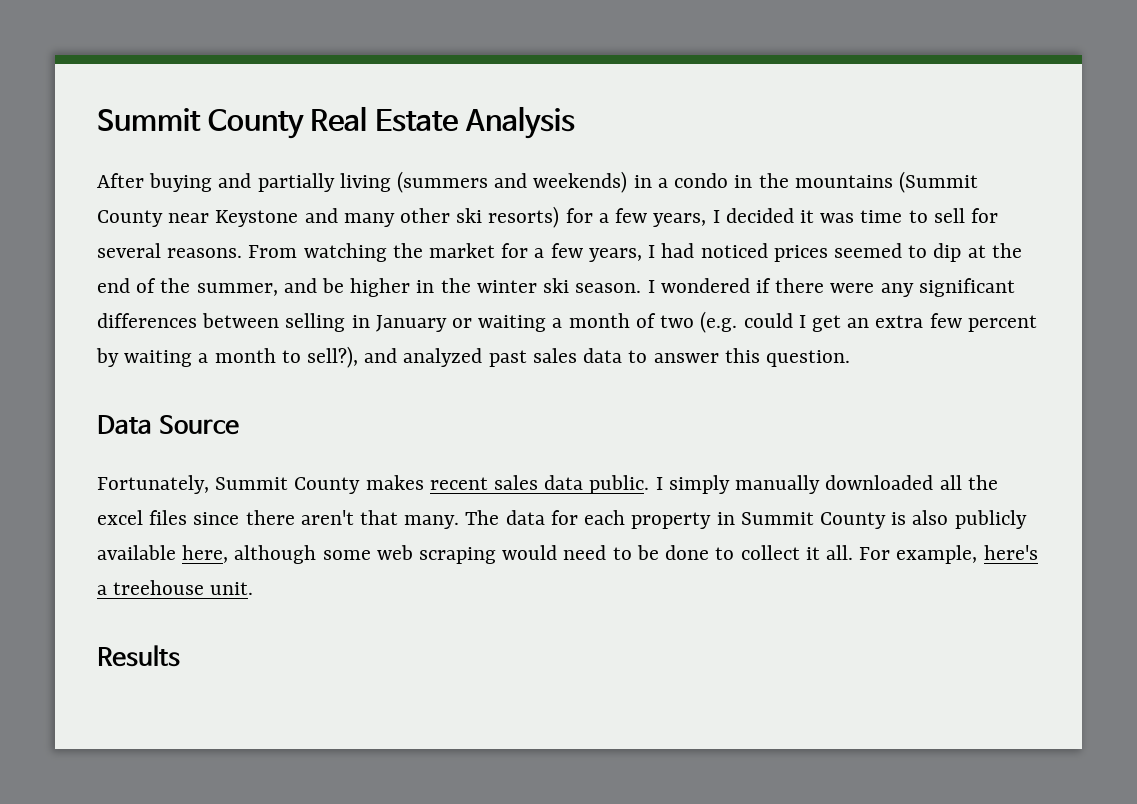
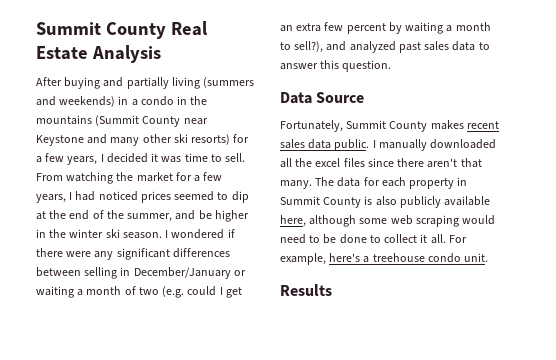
- After buying and partially living (summers and weekends) in a condo in the mountains (Summit County near Keystone and many other ski resorts) for a few years, I decided it was time to sell for several reasons.
+ After buying and partially living (summers and weekends) in a condo in the mountains (Summit County near Keystone and many other ski resorts) for a few years, I decided it was time to sell.
- I wondered if there were any significant differences between selling in January or waiting a month of two (e.g. could I get an extra few percent by waiting a month to sell?), and analyzed past sales data to answer this question.
+ I wondered if there were any significant differences between selling in December/January or waiting a month of two (e.g. could I get an extra few percent by waiting a month to sell?), and analyzed past sales data to answer this question.
- I simply manually downloaded all the excel files since there aren't that many.
+ I manually downloaded all the excel files since there aren't that many.
- For example, here's a treehouse unit.
+ For example, here's a treehouse condo unit.

